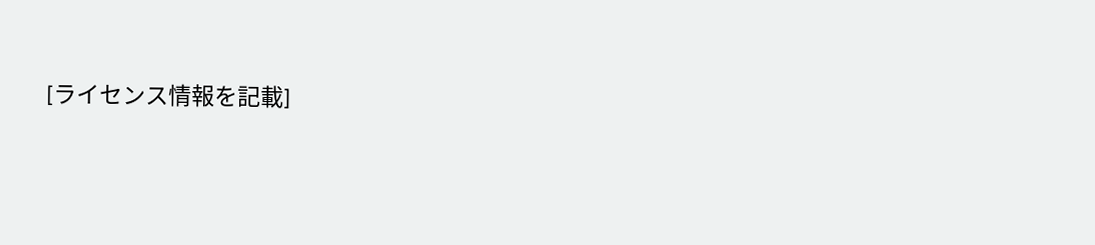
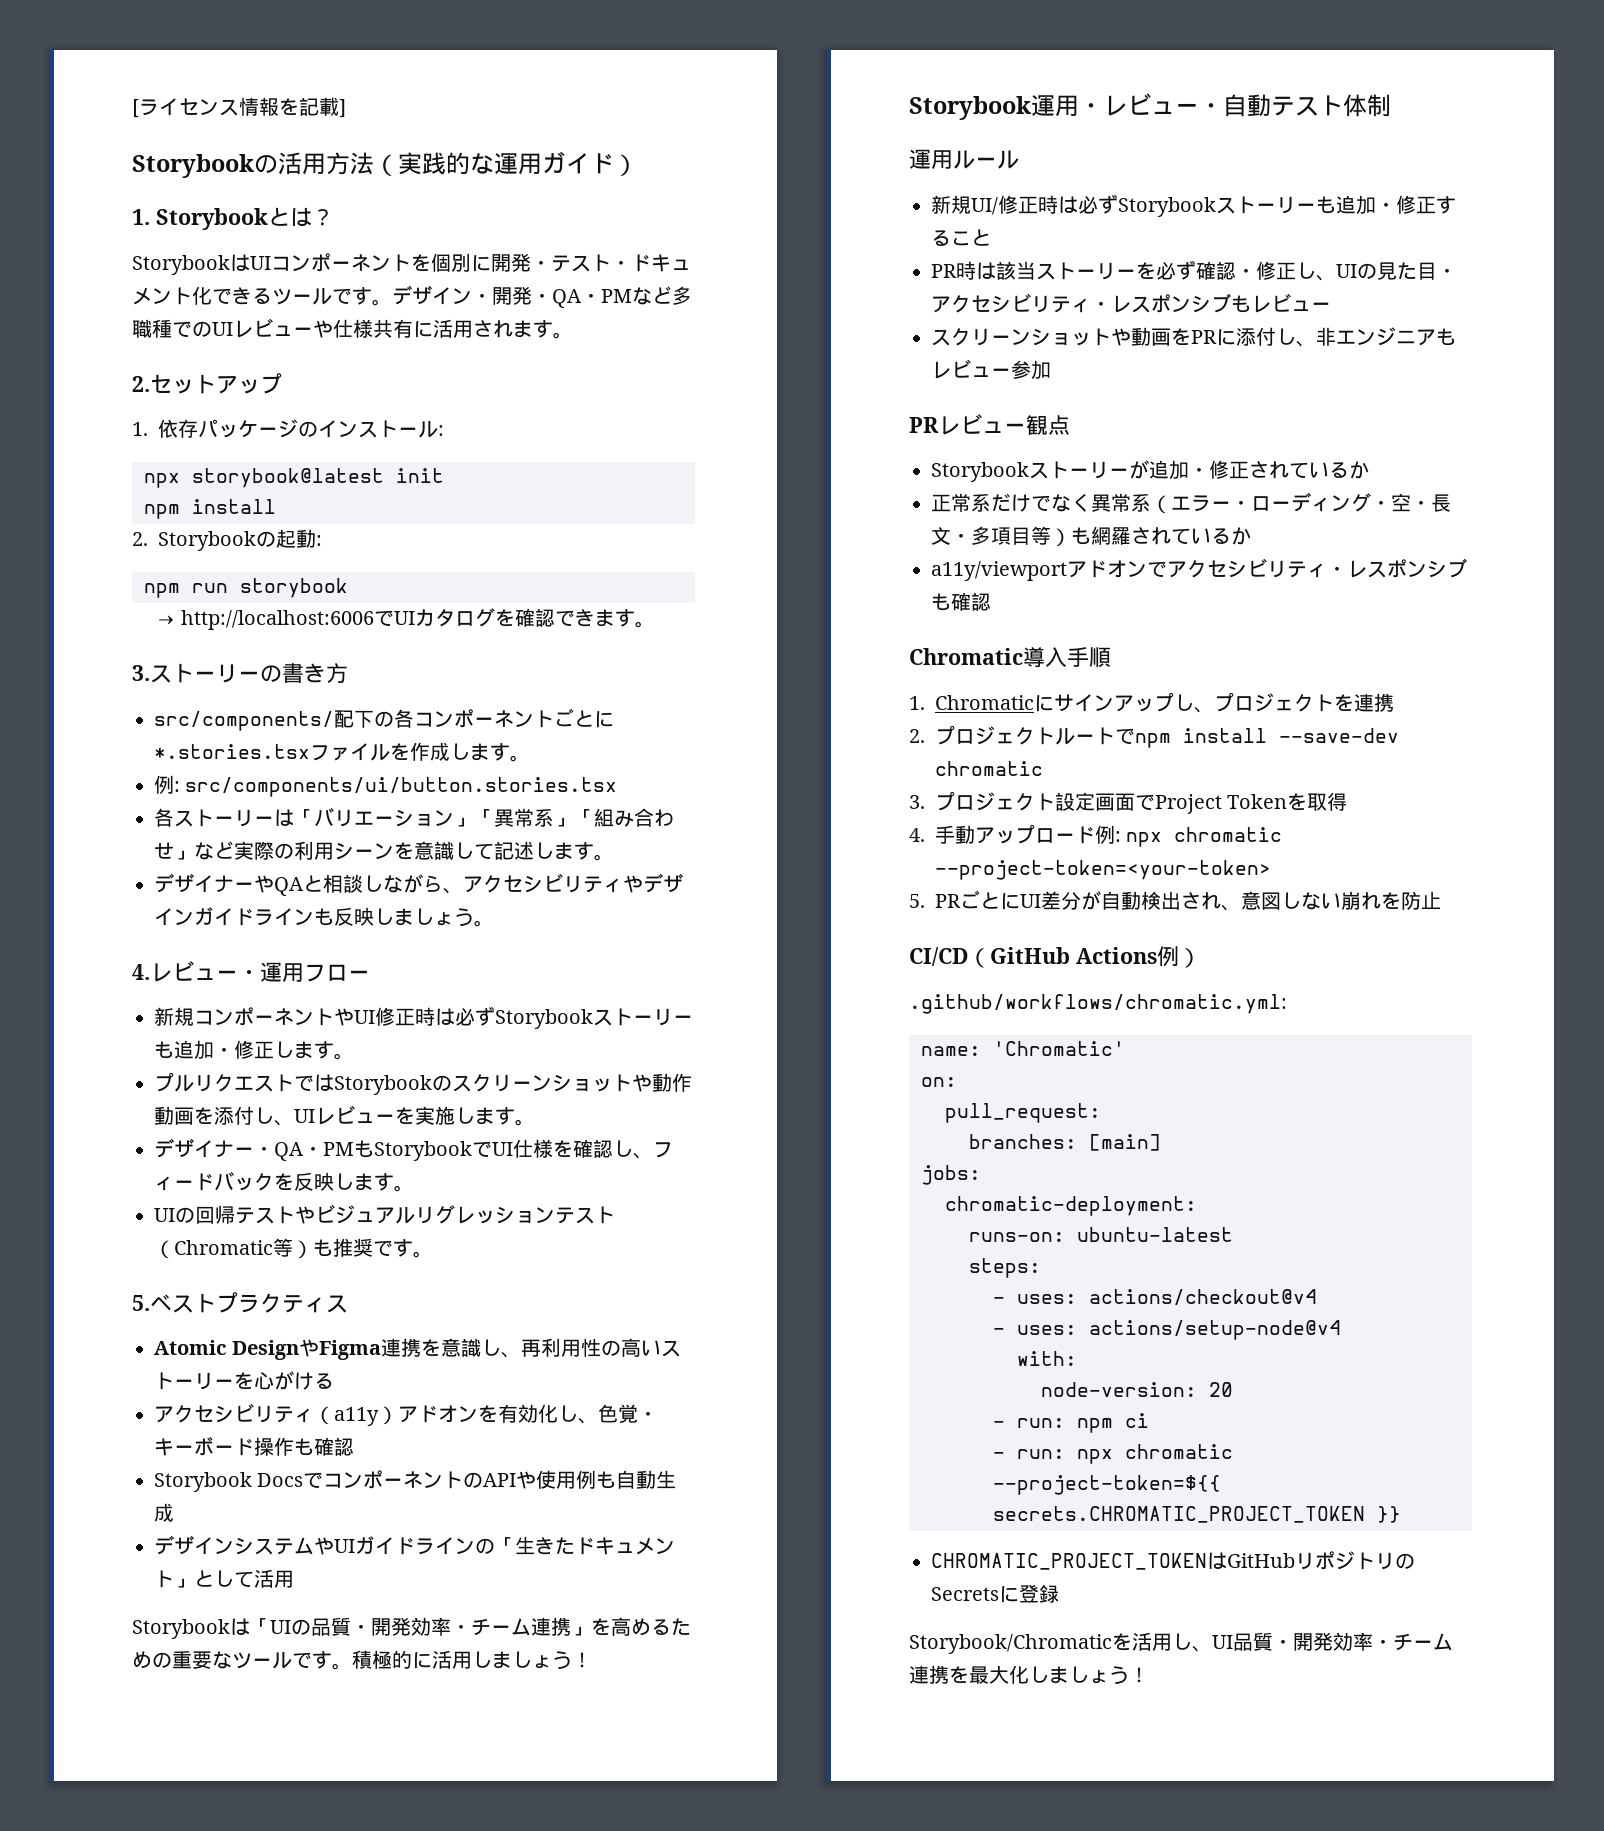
+ Storybookの活用方法（実践的な運用ガイド）
+ 1. Storybookとは？
+ StorybookはUIコンポーネントを個別に開発・テスト・ドキュメント化できるツールです。デザイン・開発・QA・PMなど多職種でのUIレビューや仕様共有に活用されます。
+ 2.セットアップ
+ 1.依存パッケージのインストール:
+ npx storybook@latest init
+ npm install
+ 2. Storybookの起動:
+ npm run storybook
+ → http://localhost:6006でUIカタログを確認できます。
+ 3.ストーリーの書き方
+ src/components/配下の各コンポーネントごとに*.stories.tsxファイルを作成します。
+ 例: src/components/ui/button.stories.tsx
+ 各ストーリーは「バリエーション」「異常系」「組み合わせ」など実際の利用シーンを意識して記述します。
+ デザイナーやQAと相談しながら、アクセシビリティやデザインガイドラインも反映しましょう。
+ 4.レビュー・運用フロー
+ 新規コンポーネントやUI修正時は必ずStorybookストーリーも追加・修正します。
+ プルリクエストではStorybookのスクリーンショットや動作動画を添付し、UIレビューを実施します。
+ デザイナー・QA・PMもStorybookでUI仕様を確認し、フィードバックを反映します。
+ UIの回帰テストやビジュアルリグレッションテスト（Chromatic等）も推奨です。
+ 5.ベストプラクティス
+ Atomic DesignやFigma連携を意識し、再利用性の高いストーリーを心がける
+ アクセシビリティ（a11y）アドオンを有効化し、色覚・キーボード操作も確認
+ Storybook DocsでコンポーネントのAPIや使用例も自動生成
+ デザインシステムやUIガイドラインの「生きたドキュメント」として活用
+ Storybookは「UIの品質・開発効率・チーム連携」を高めるための重要なツールです。積極的に活用しましょう！
+ Storybook運用・レビュー・自動テスト体制
+ 運用ルール
+ 新規UI/修正時は必ずStorybookストーリーも追加・修正すること
+ PR時は該当ストーリーを必ず確認・修正し、UIの見た目・アクセシビリティ・レスポンシブもレビュー
+ スクリーンショットや動画をPRに添付し、非エンジニアもレビュー参加
+ PRレビュー観点
+ Storybookストーリーが追加・修正されているか
+ 正常系だけでなく異常系（エラー・ローディング・空・長文・多項目等）も網羅されているか
+ a11y/viewportアドオンでアクセシビリティ・レスポンシブも確認
+ Chromatic導入手順
+ 1. Chromaticにサインアップし、プロジェクトを連携
+ 2.プロジェクトルートでnpm install --save-dev chromatic
+ 3.プロジェクト設定画面でProject Tokenを取得
+ 4.手動アップロード例: npx chromatic --project-token=<your-token>
+ 5. PRごとにUI差分が自動検出され、意図しない崩れを防止
+ CI/CD（GitHub Actions例）
+ .github/workflows/chromatic.yml:
+ name: 'Chromatic'
+ on:
+ pull_request:
+ branches: [main]
+ jobs:
+ chromatic-deployment:
+ runs-on: ubuntu-latest
+ steps:
+ - uses: actions/checkout@v4
+ - uses: actions/setup-node@v4
+ with:
+ node-version: 20
+ - run: npm ci
+ - run: npx chromatic --project-token=${{ secrets.CHROMATIC_PROJECT_TOKEN }}
+ CHROMATIC_PROJECT_TOKENはGitHubリポジトリのSecretsに登録
+ Storybook/Chromaticを活用し、UI品質・開発効率・チーム連携を最大化しましょう！

